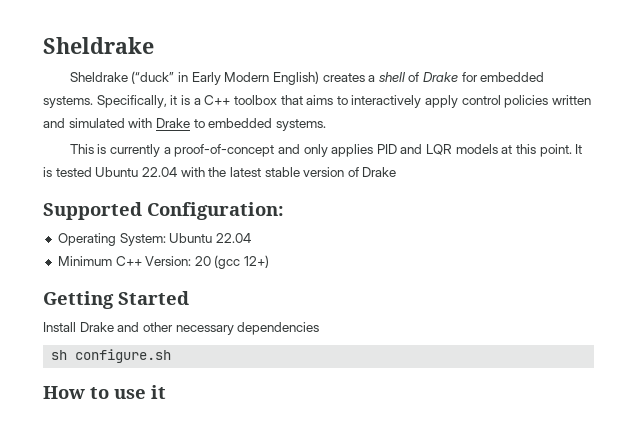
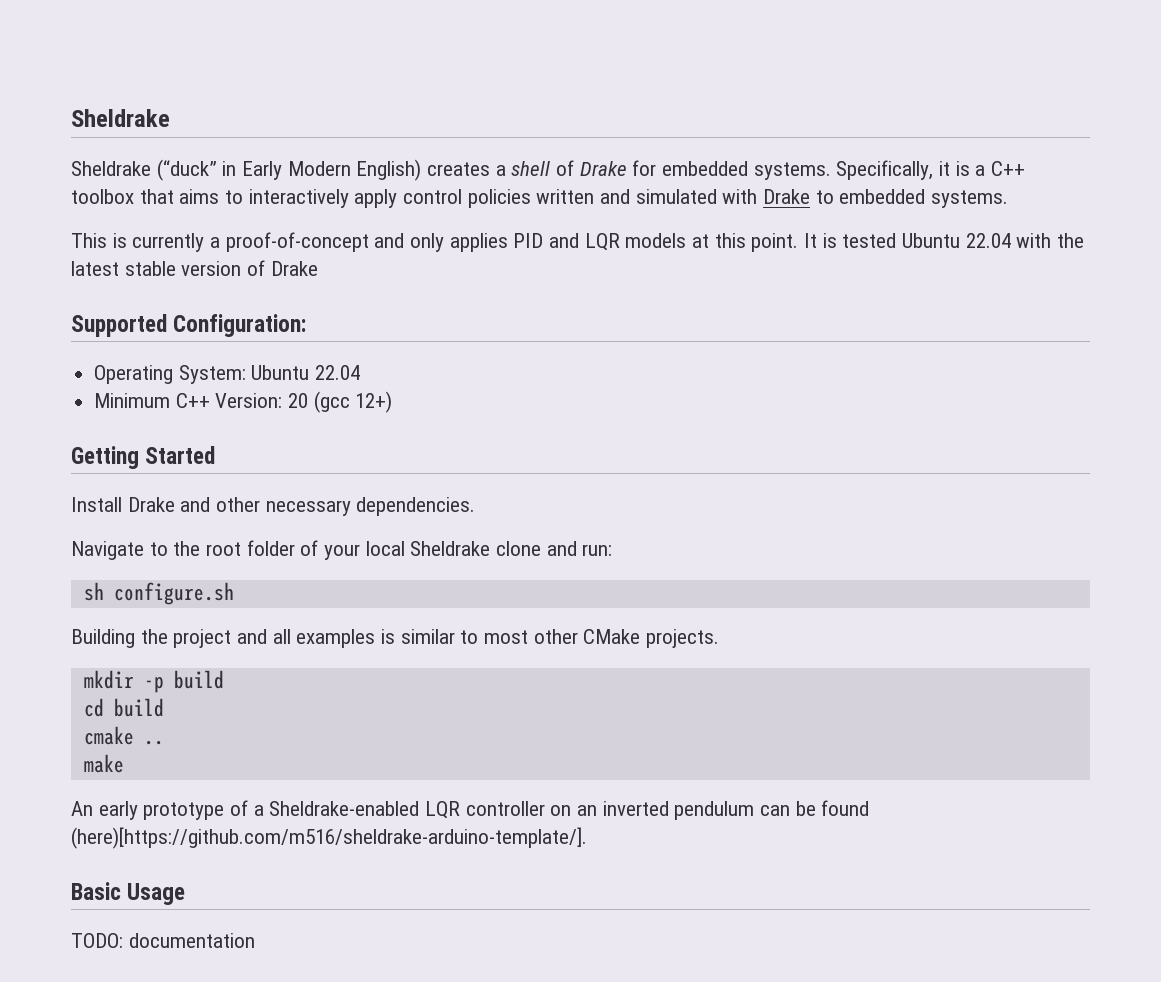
- Install Drake and other necessary dependencies
+ Install Drake and other necessary dependencies.
+ Navigate to the root folder of your local Sheldrake clone and run:
  sh configure.sh
- How to use it
+ Building the project and all examples is similar to most other CMake projects.
+ mkdir -p build
+ cd build
+ cmake ..
+ make
+ An early prototype of a Sheldrake-enabled LQR controller on an inverted pendulum can be found (here)[https://github.com/m516/sheldrake-arduino-template/].
+ Basic Usage
+ TODO: documentation

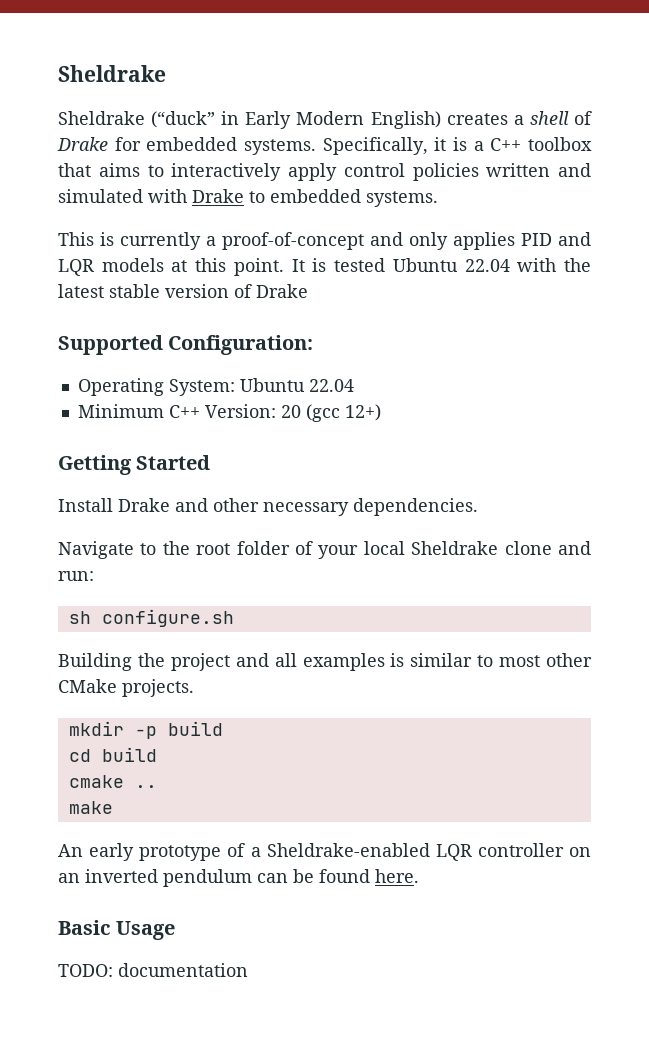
- An early prototype of a Sheldrake-enabled LQR controller on an inverted pendulum can be found (here)[https://github.com/m516/sheldrake-arduino-template/].
+ An early prototype of a Sheldrake-enabled LQR controller on an inverted pendulum can be found here.

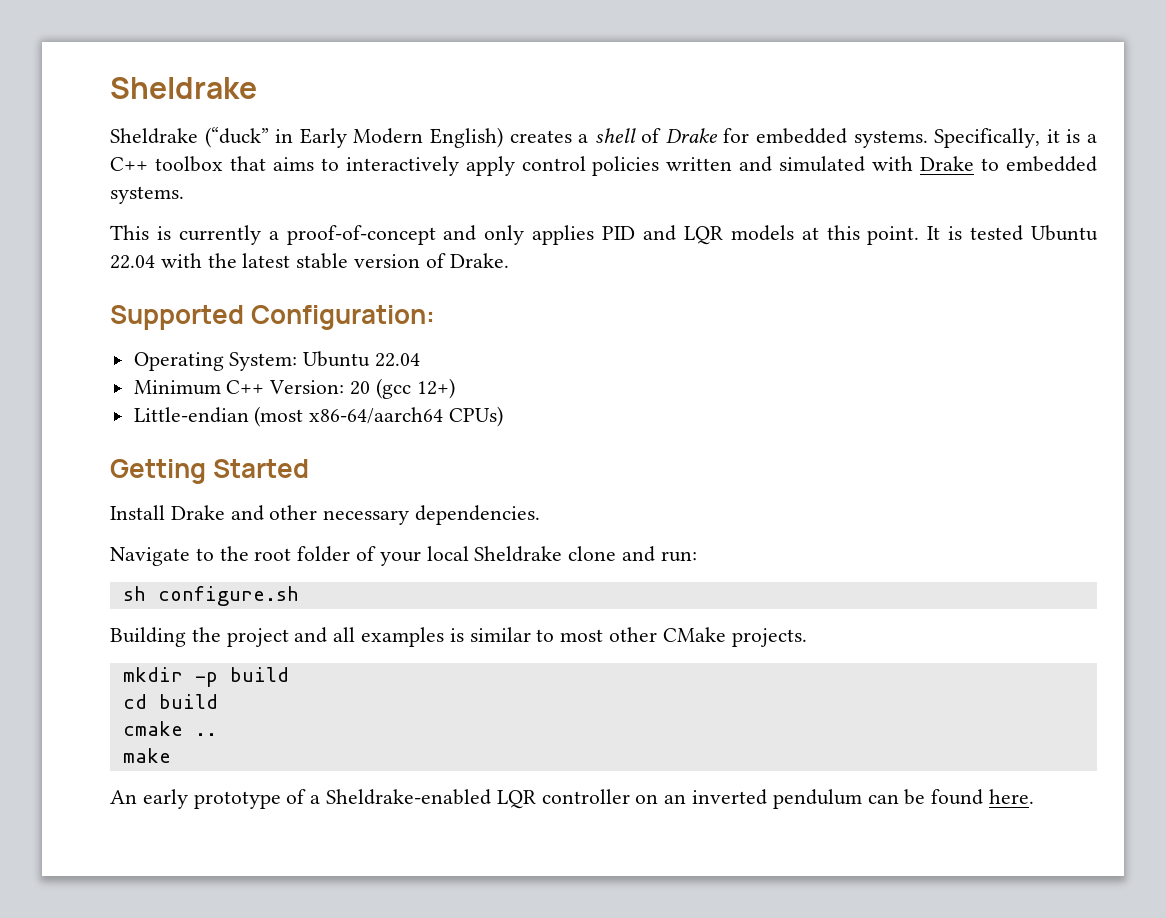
- It is tested Ubuntu 22.04 with the latest stable version of Drake
+ It is tested Ubuntu 22.04 with the latest stable version of Drake.
+ Little-endian (most x86-64/aarch64 CPUs)
- Basic Usage
- TODO: documentation

